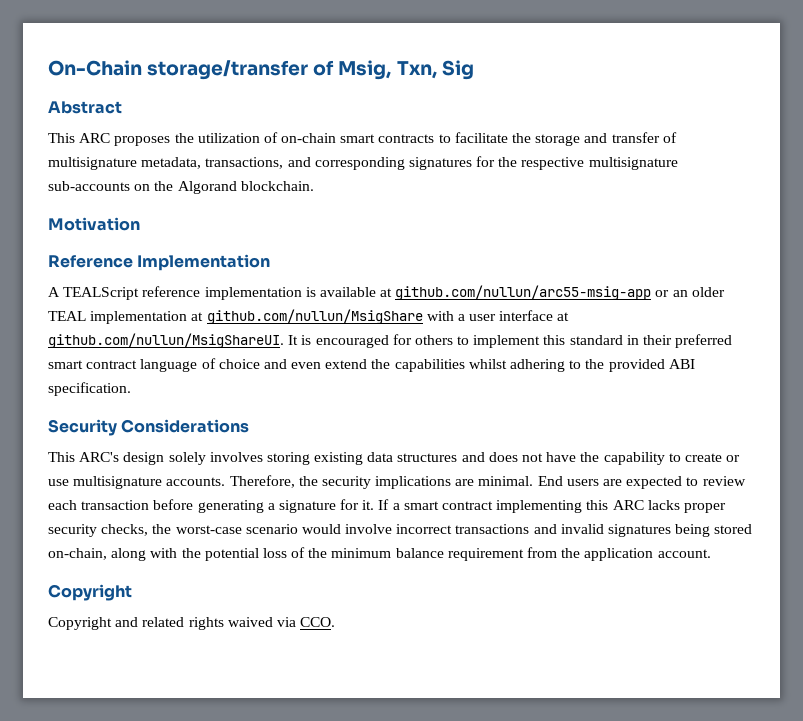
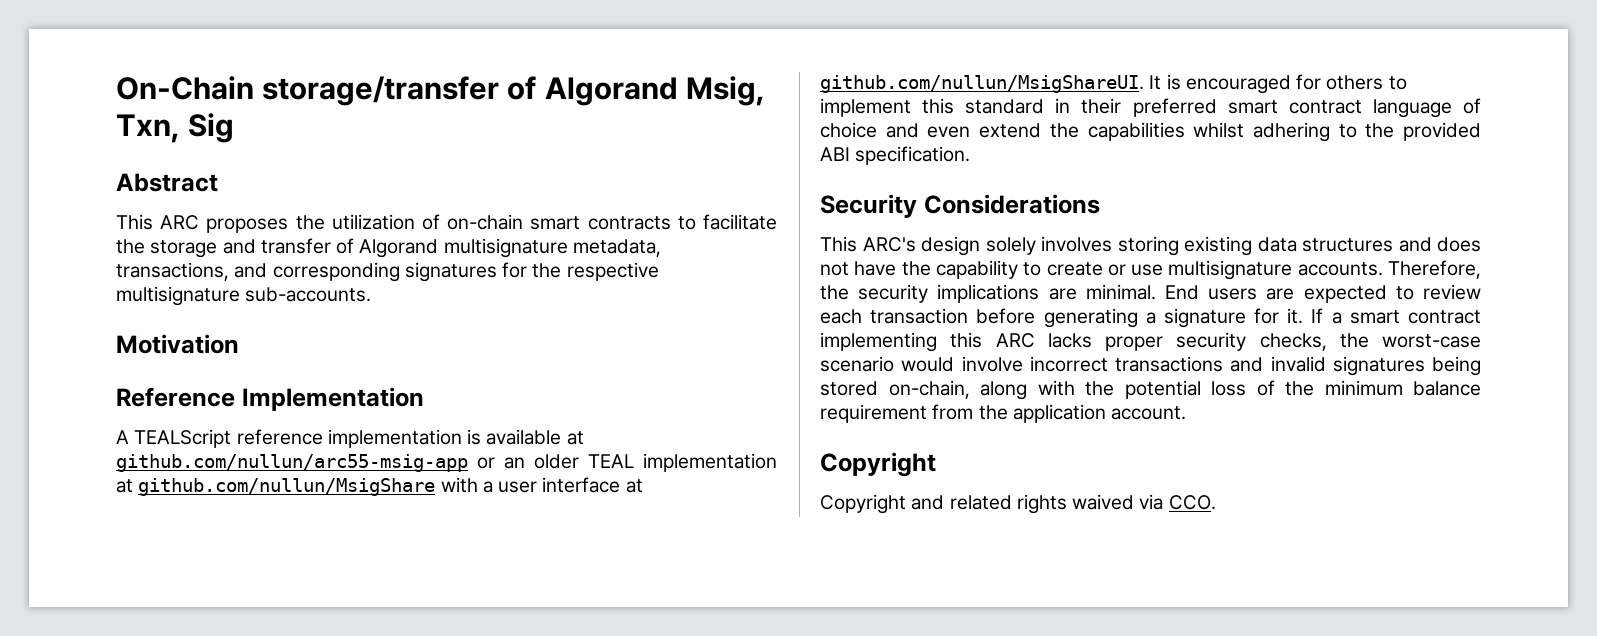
- On-Chain storage/transfer of Msig, Txn, Sig
+ On-Chain storage/transfer of Algorand Msig, Txn, Sig
- This ARC proposes the utilization of on-chain smart contracts to facilitate the storage and transfer of multisignature metadata, transactions, and corresponding signatures for the respective multisignature sub-accounts on the Algorand blockchain.
+ This ARC proposes the utilization of on-chain smart contracts to facilitate the storage and transfer of Algorand multisignature metadata, transactions, and corresponding signatures for the respective multisignature sub-accounts.

